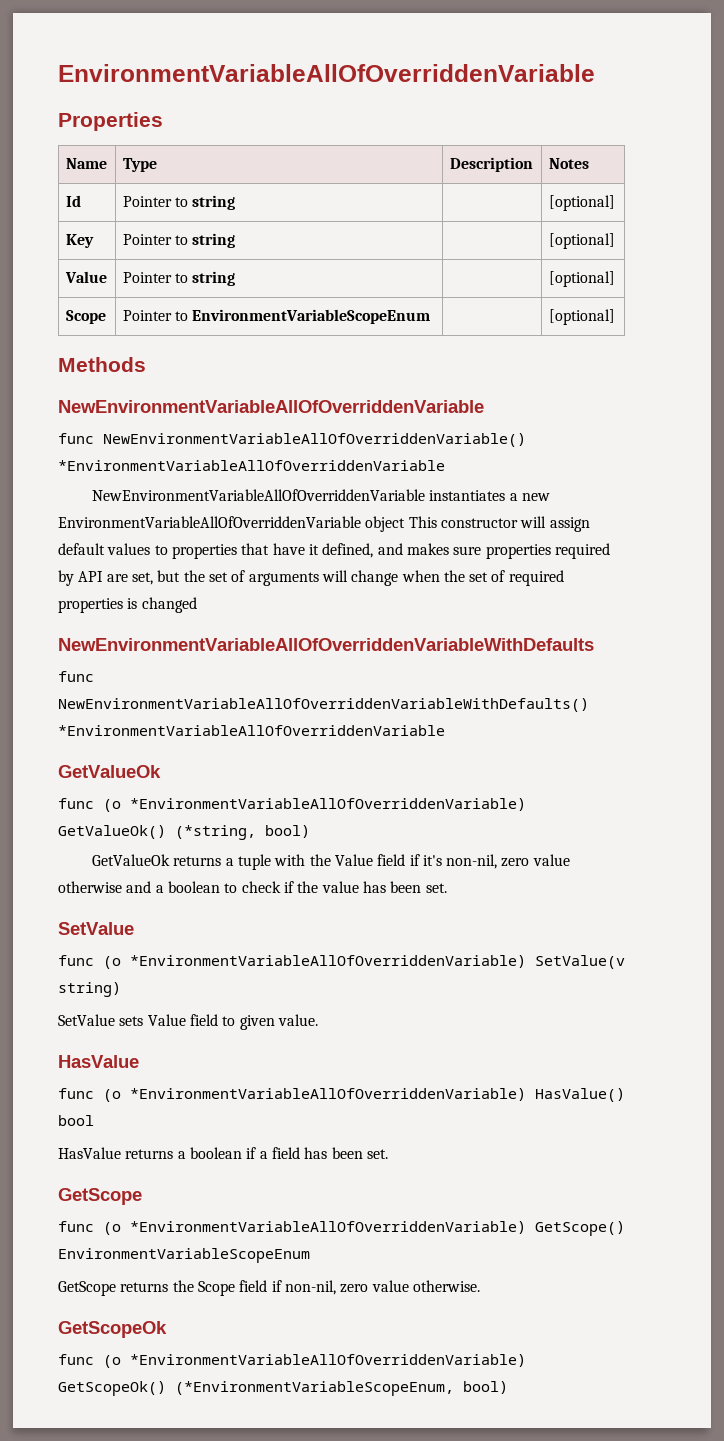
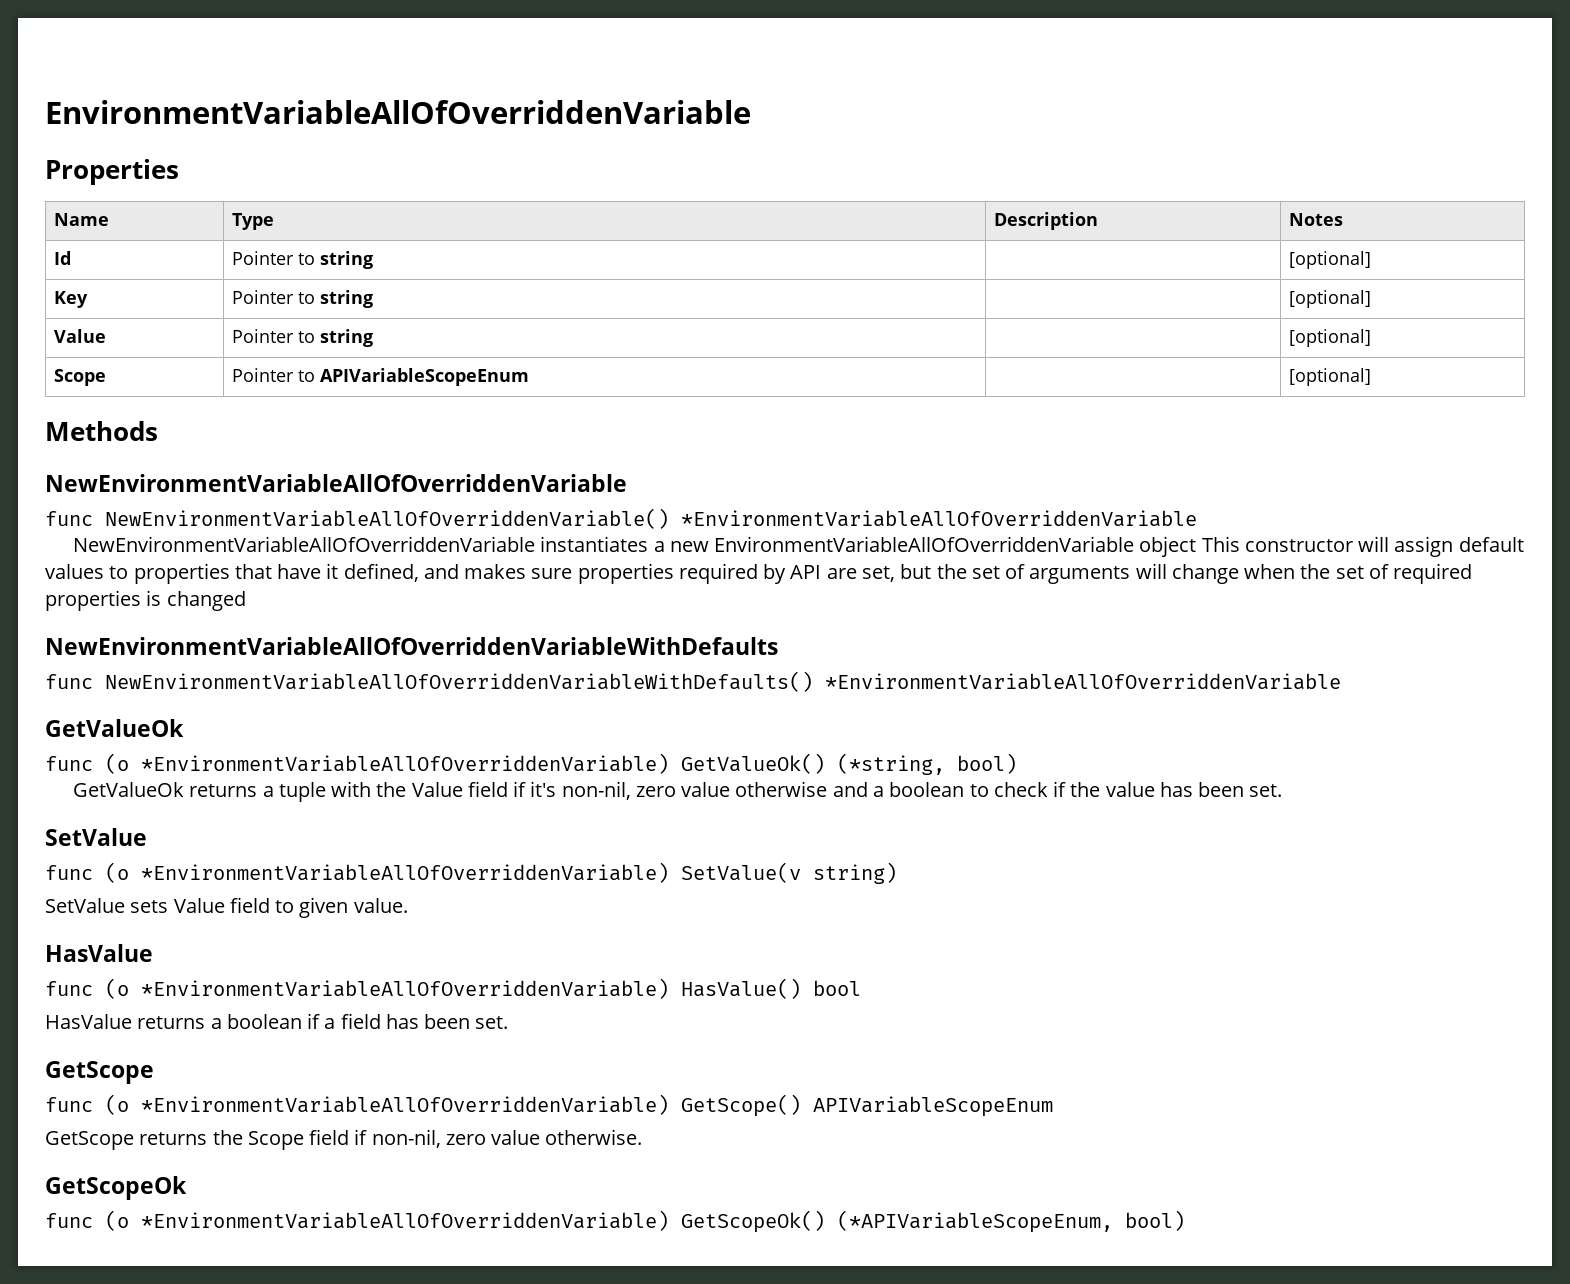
- Scope | Pointer to EnvironmentVariableScopeEnum | | [optional]
+ Scope | Pointer to APIVariableScopeEnum | | [optional]
- func (o *EnvironmentVariableAllOfOverriddenVariable) GetScope() EnvironmentVariableScopeEnum
+ func (o *EnvironmentVariableAllOfOverriddenVariable) GetScope() APIVariableScopeEnum
- func (o *EnvironmentVariableAllOfOverriddenVariable) GetScopeOk() (*EnvironmentVariableScopeEnum, bool)
+ func (o *EnvironmentVariableAllOfOverriddenVariable) GetScopeOk() (*APIVariableScopeEnum, bool)

